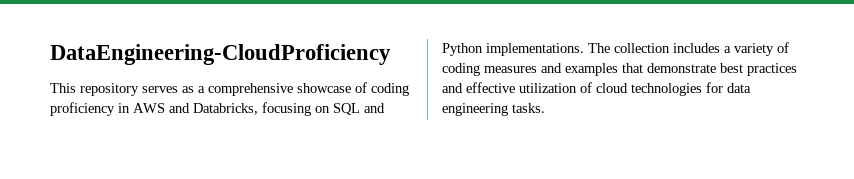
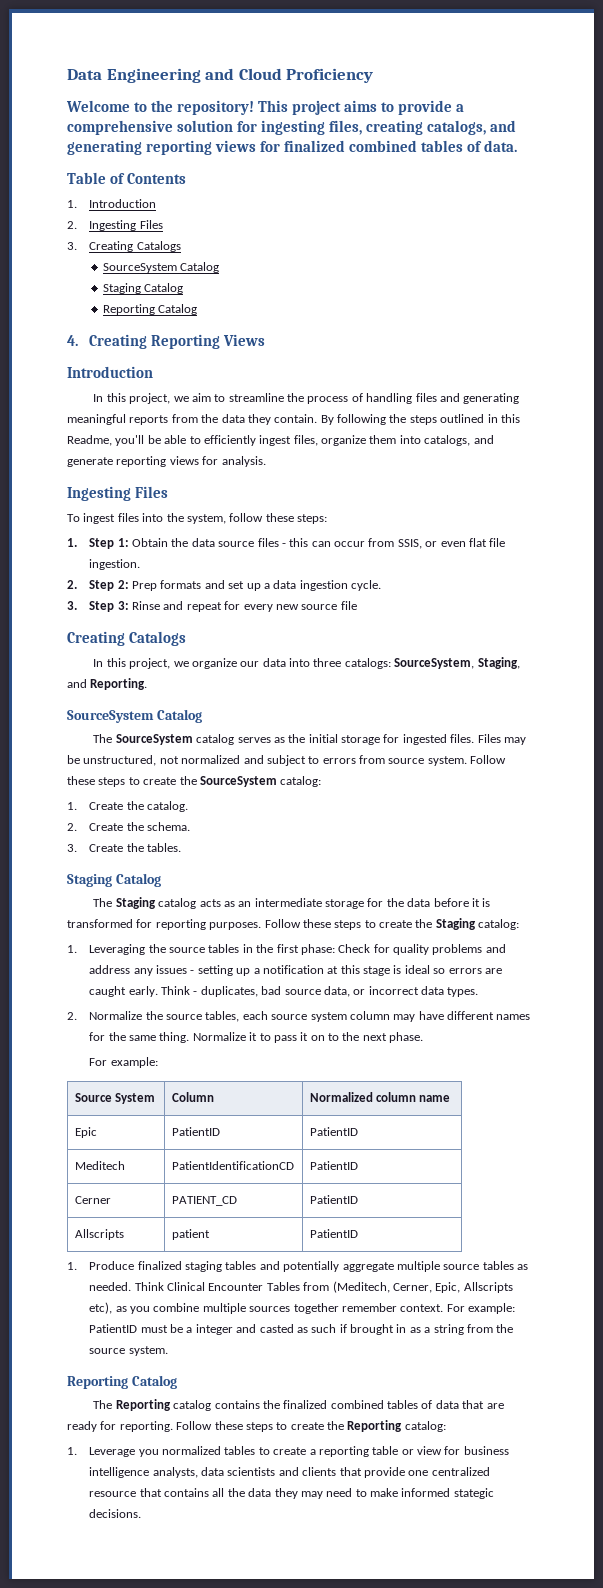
- DataEngineering-CloudProficiency
- This repository serves as a comprehensive showcase of coding proficiency in AWS and Databricks, focusing on SQL and Python implementations. The collection includes a variety of coding measures and examples that demonstrate best practices and effective utilization of cloud technologies for data engineering tasks.
+ Data Engineering and Cloud Proficiency
+ Welcome to the repository! This project aims to provide a comprehensive solution for ingesting files, creating catalogs, and generating reporting views for finalized combined tables of data.
+ Table of Contents
+ 1. Introduction
+ 2. Ingesting Files
+ 3. Creating Catalogs
+ SourceSystem Catalog
+ Staging Catalog
+ Reporting Catalog
+ 4. Creating Reporting Views
+ Introduction
+ In this project, we aim to streamline the process of handling files and generating meaningful reports from the data they contain. By following the steps outlined in this Readme, you'll be able to efficiently ingest files, organize them into catalogs, and generate reporting views for analysis.
+ Ingesting Files
+ To ingest files into the system, follow these steps:
+ 1. Step 1: Obtain the data source files - this can occur from SSIS, or even flat file ingestion.
+ 2. Step 2: Prep formats and set up a data ingestion cycle.
+ 3. Step 3: Rinse and repeat for every new source file
+ Creating Catalogs
+ In this project, we organize our data into three catalogs: SourceSystem, Staging, and Reporting.
+ SourceSystem Catalog
+ The SourceSystem catalog serves as the initial storage for ingested files. Files may be unstructured, not normalized and subject to errors from source system. Follow these steps to create the SourceSystem catalog:
+ 1. Create the catalog.
+ 2. Create the schema.
+ 3. Create the tables.
+ Staging Catalog
+ The Staging catalog acts as an intermediate storage for the data before it is transformed for reporting purposes. Follow these steps to create the Staging catalog:
+ 1. Leveraging the source tables in the first phase: Check for quality problems and address any issues - setting up a notification at this stage is ideal so errors are caught early. Think - duplicates, bad source data, or incorrect data types.
+ 2. Normalize the source tables, each source system column may have different names for the same thing. Normalize it to pass it on to the next phase.
+ For example:
+ Source System | Column | Normalized column name
+ Epic | PatientID | PatientID
+ Meditech | PatientIdentificationCD | PatientID
+ Cerner | PATIENT_CD | PatientID
+ Allscripts | patient | PatientID
+ 1. Produce finalized staging tables and potentially aggregate multiple source tables as needed. Think Clinical Encounter Tables from (Meditech, Cerner, Epic, Allscripts etc), as you combine multiple sources together remember context. For example: PatientID must be a integer and casted as such if brought in as a string from the source system.
+ Reporting Catalog
+ The Reporting catalog contains the finalized combined tables of data that are ready for reporting. Follow these steps to create the Reporting catalog:
+ 1. Leverage you normalized tables to create a reporting table or view for business intelligence analysts, data scientists and clients that provide one centralized resource that contains all the data they may need to make informed stategic decisions.

